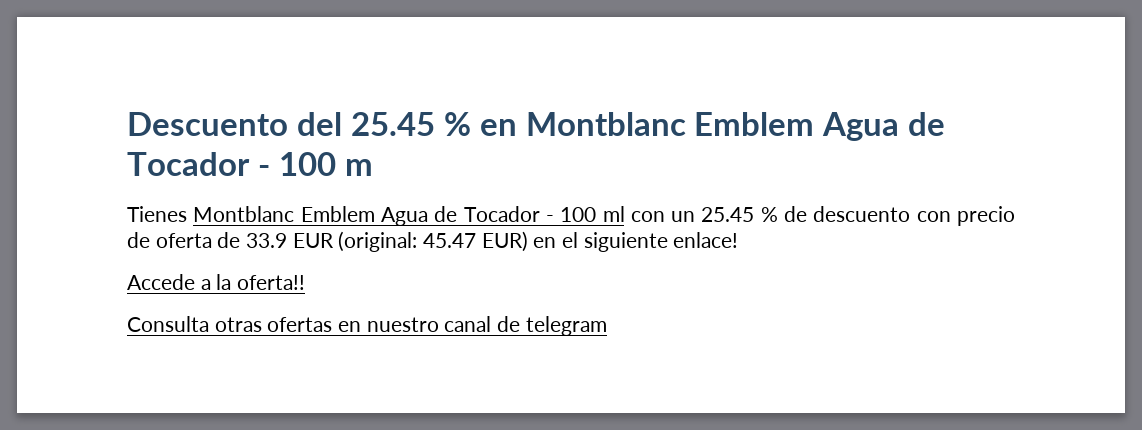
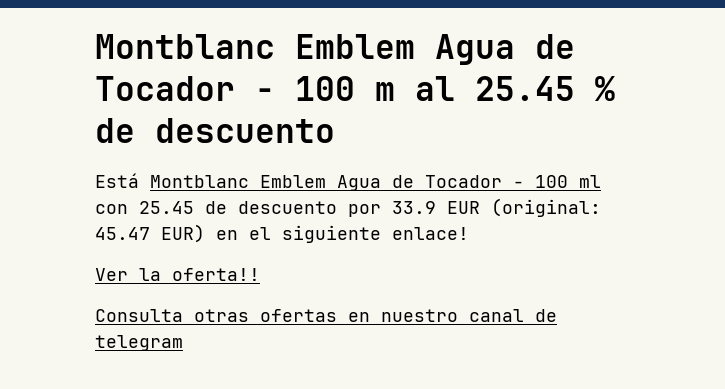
- Descuento del 25.45 % en Montblanc Emblem Agua de Tocador - 100 m
- Tienes Montblanc Emblem Agua de Tocador - 100 ml con un 25.45 % de descuento con precio de oferta de 33.9 EUR (original: 45.47 EUR) en el siguiente enlace!
+ Montblanc Emblem Agua de Tocador - 100 m al 25.45 % de descuento
+ Está Montblanc Emblem Agua de Tocador - 100 ml con 25.45 de descuento por 33.9 EUR (original: 45.47 EUR) en el siguiente enlace!
- Accede a la oferta!!
+ Ver la oferta!!

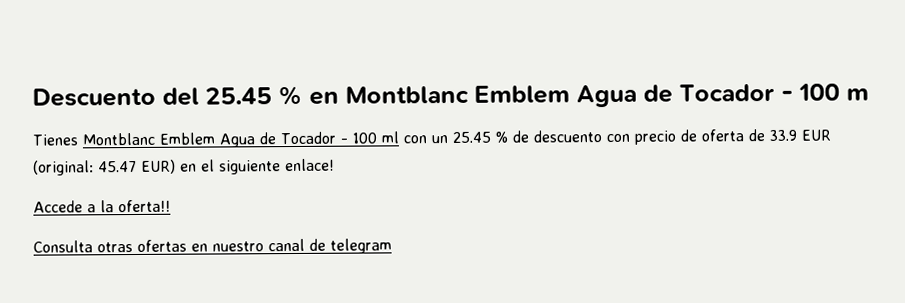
- Montblanc Emblem Agua de Tocador - 100 m al 25.45 % de descuento
- Está Montblanc Emblem Agua de Tocador - 100 ml con 25.45 de descuento por 33.9 EUR (original: 45.47 EUR) en el siguiente enlace!
+ Descuento del 25.45 % en Montblanc Emblem Agua de Tocador - 100 m
+ Tienes Montblanc Emblem Agua de Tocador - 100 ml con un 25.45 % de descuento con precio de oferta de 33.9 EUR (original: 45.47 EUR) en el siguiente enlace!
- Ver la oferta!!
+ Accede a la oferta!!

